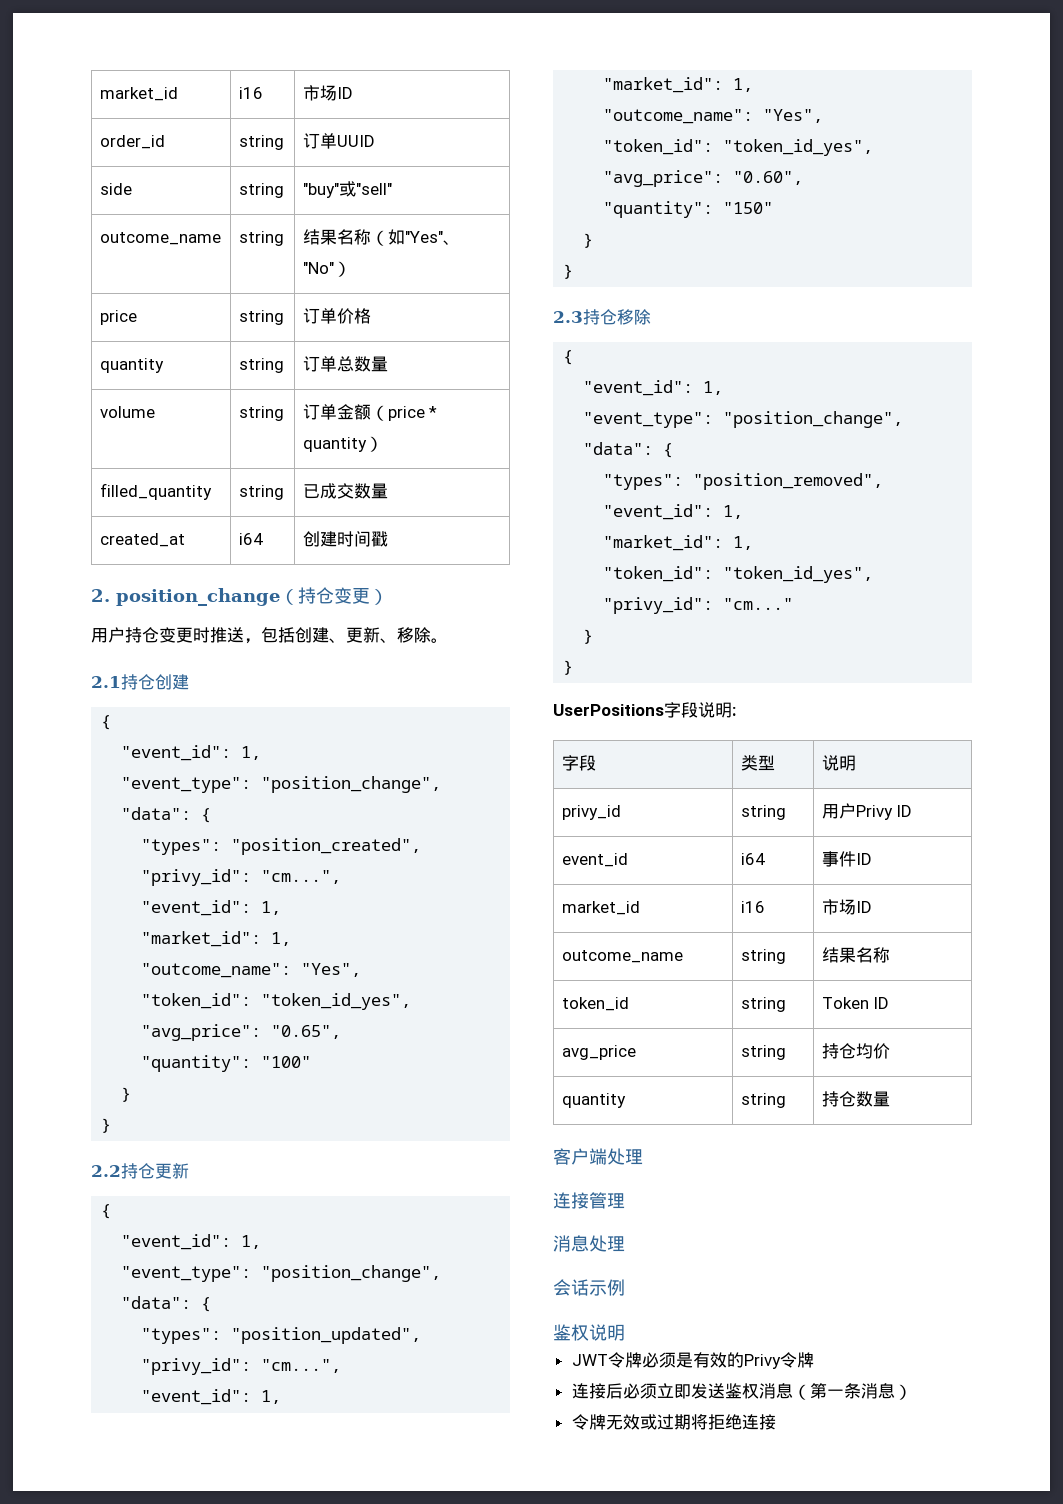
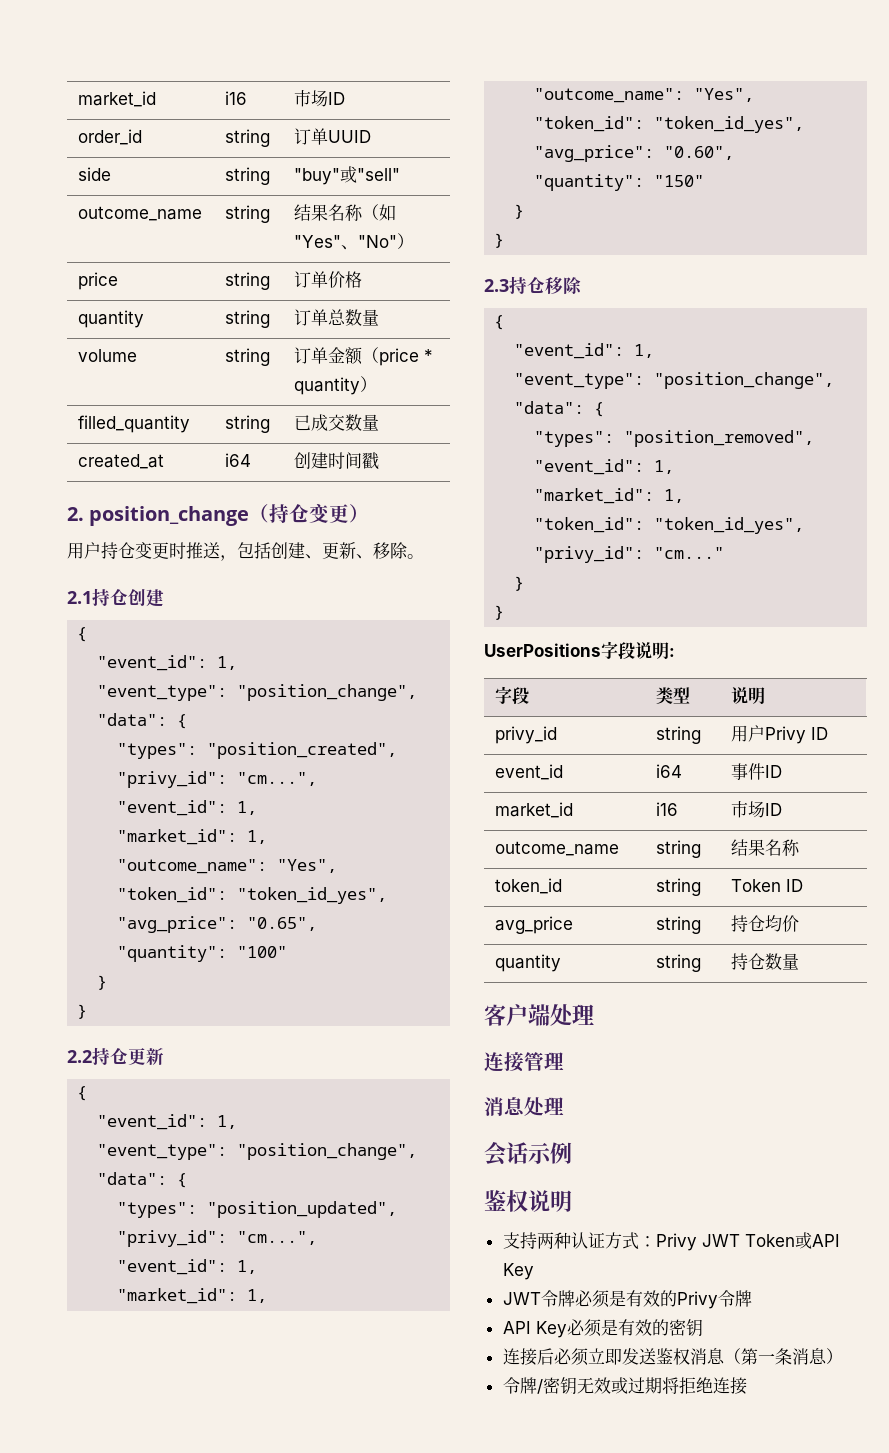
+ 支持两种认证方式：Privy JWT Token或API Key
+ API Key必须是有效的密钥
- 令牌无效或过期将拒绝连接
+ 令牌/密钥无效或过期将拒绝连接

